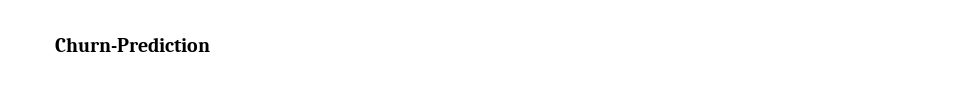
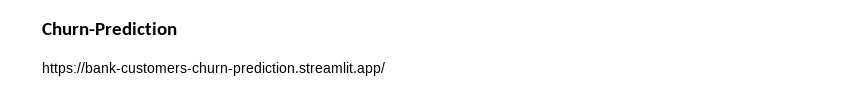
+ https://bank-customers-churn-prediction.streamlit.app/

